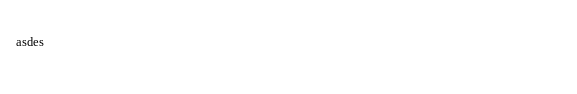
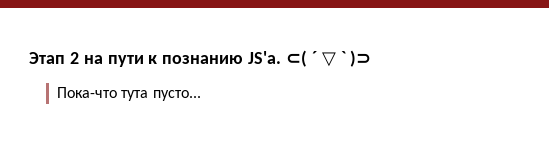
- asdes
+ Этап 2 на пути к познанию JS'а. ⊂( ´ ▽ ` )⊃
+ Пока-что тута пусто...

